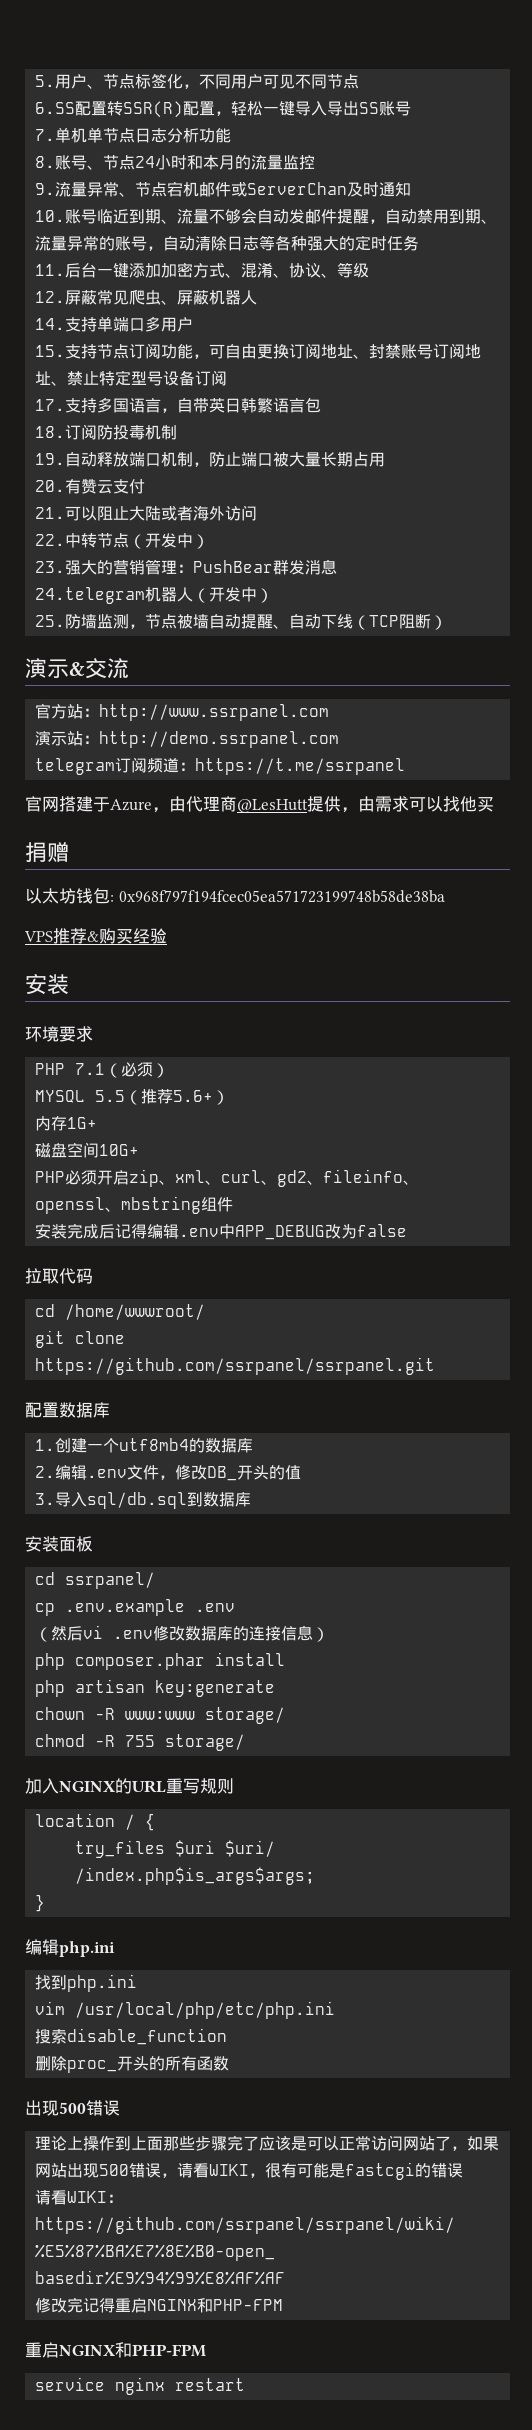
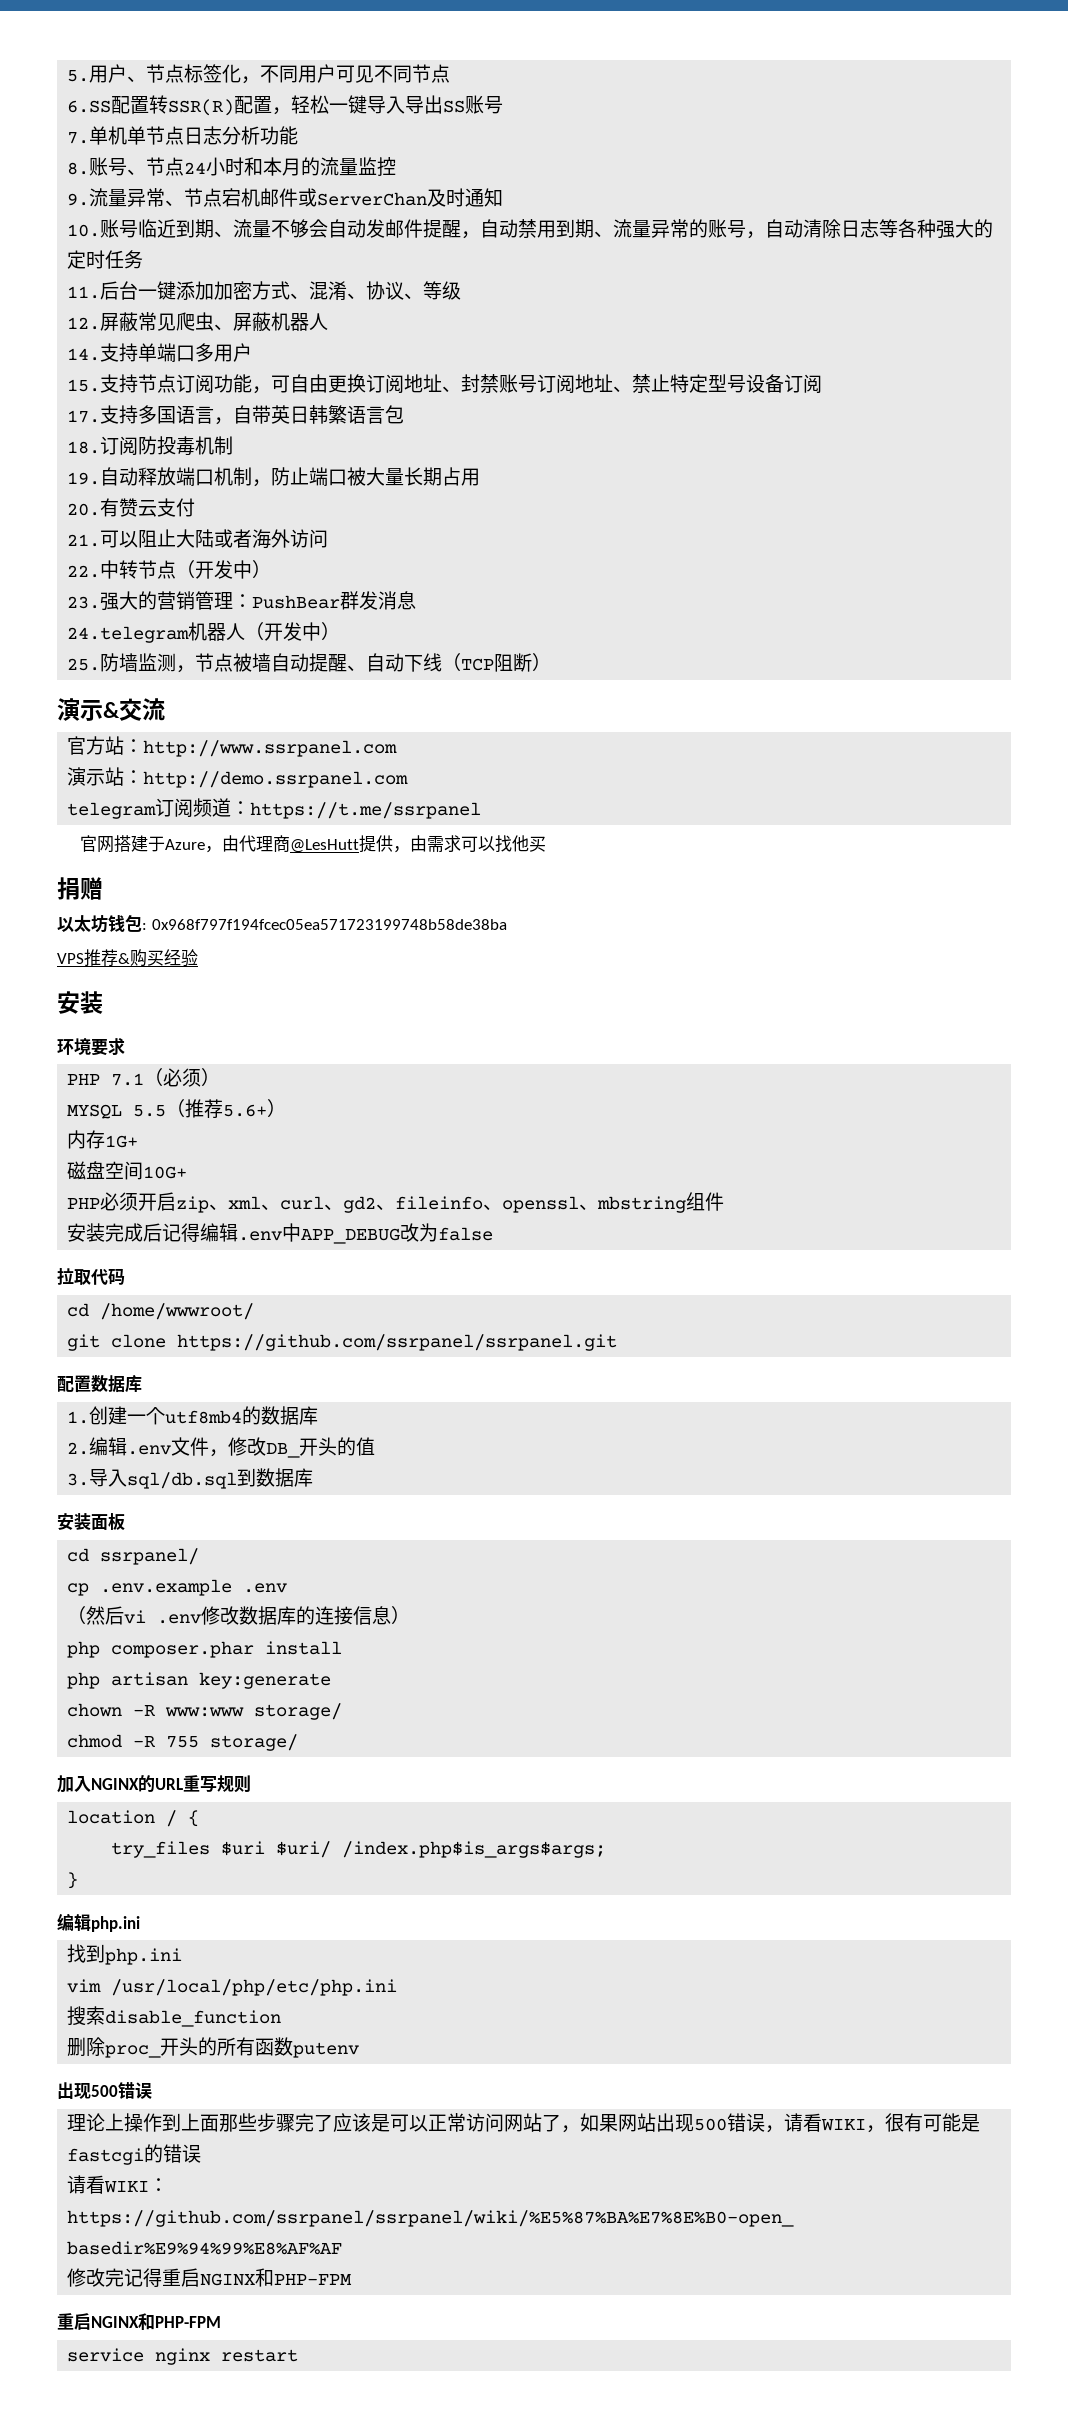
- 删除proc_开头的所有函数
+ 删除proc_开头的所有函数putenv

